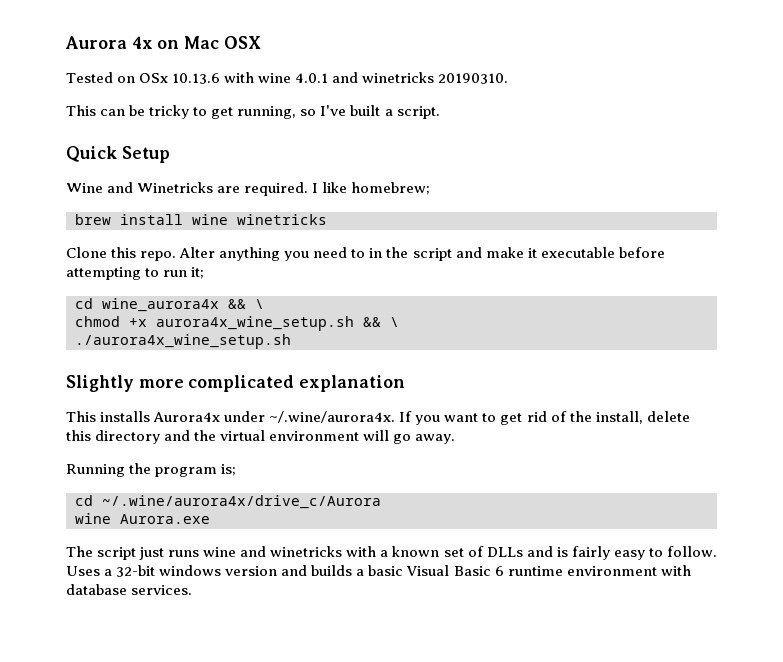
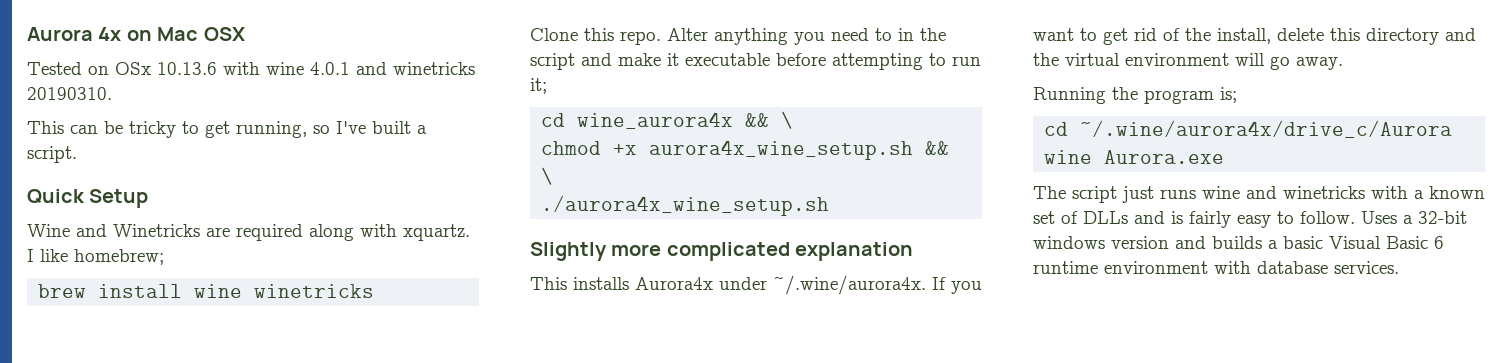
- Wine and Winetricks are required.
+ Wine and Winetricks are required along with xquartz.

